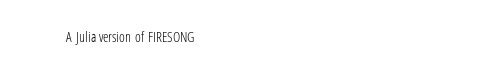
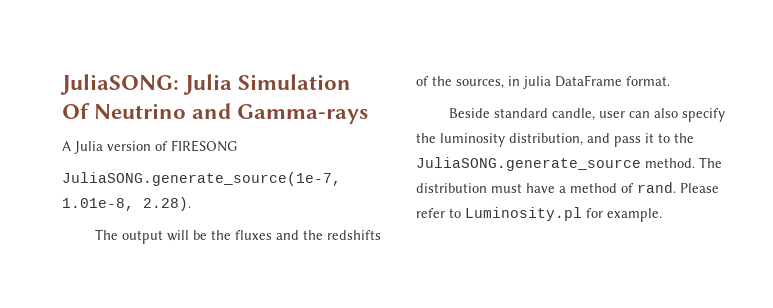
+ JuliaSONG: Julia Simulation Of Neutrino and Gamma-rays
+ JuliaSONG.generate_source(1e-7, 1.01e-8, 2.28).
+ The output will be the fluxes and the redshifts of the sources, in julia DataFrame format.
+ Beside standard candle, user can also specify the luminosity distribution, and pass it to the JuliaSONG.generate_source method. The distribution must have a method of rand. Please refer to Luminosity.pl for example.

